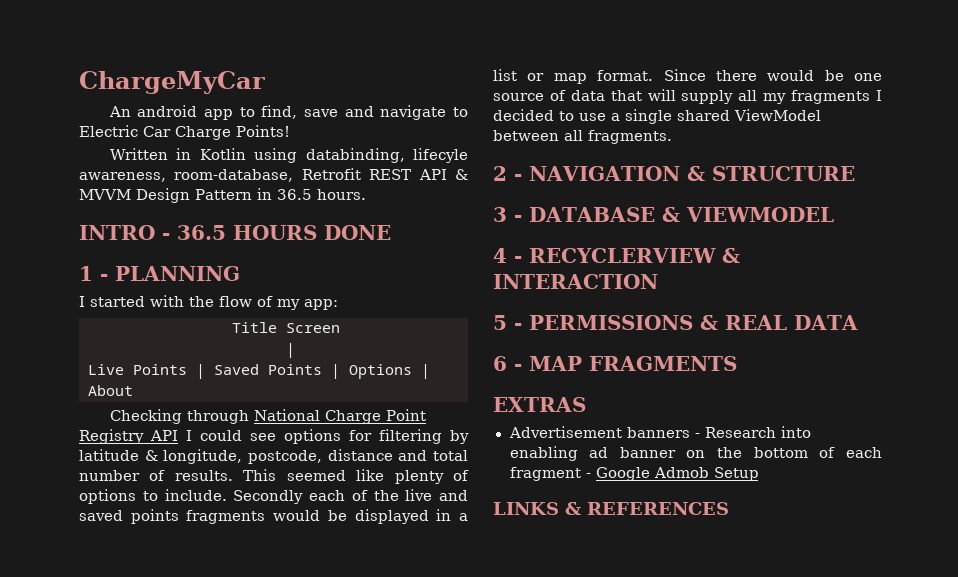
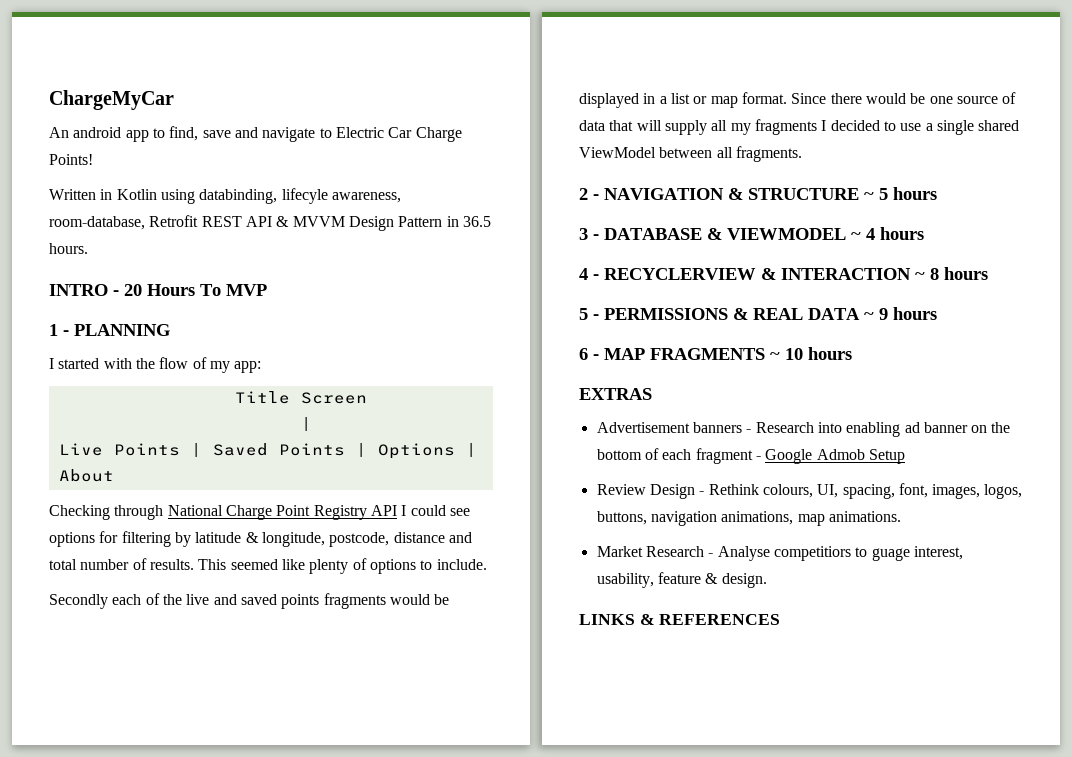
- INTRO - 36.5 HOURS DONE
+ INTRO - 20 Hours To MVP
- This seemed like plenty of options to include. Secondly each of the live and saved points fragments would be displayed in a list or map format.
+ This seemed like plenty of options to include.
+ Secondly each of the live and saved points fragments would be displayed in a list or map format.
- 2 - NAVIGATION & STRUCTURE
+ 2 - NAVIGATION & STRUCTURE ~ 5 hours
- 3 - DATABASE & VIEWMODEL
+ 3 - DATABASE & VIEWMODEL ~ 4 hours
- 4 - RECYCLERVIEW & INTERACTION
+ 4 - RECYCLERVIEW & INTERACTION ~ 8 hours
- 5 - PERMISSIONS & REAL DATA
+ 5 - PERMISSIONS & REAL DATA ~ 9 hours
- 6 - MAP FRAGMENTS
+ 6 - MAP FRAGMENTS ~ 10 hours
+ Review Design - Rethink colours, UI, spacing, font, images, logos, buttons, navigation animations, map animations.
+ Market Research - Analyse competitiors to guage interest, usability, feature & design.

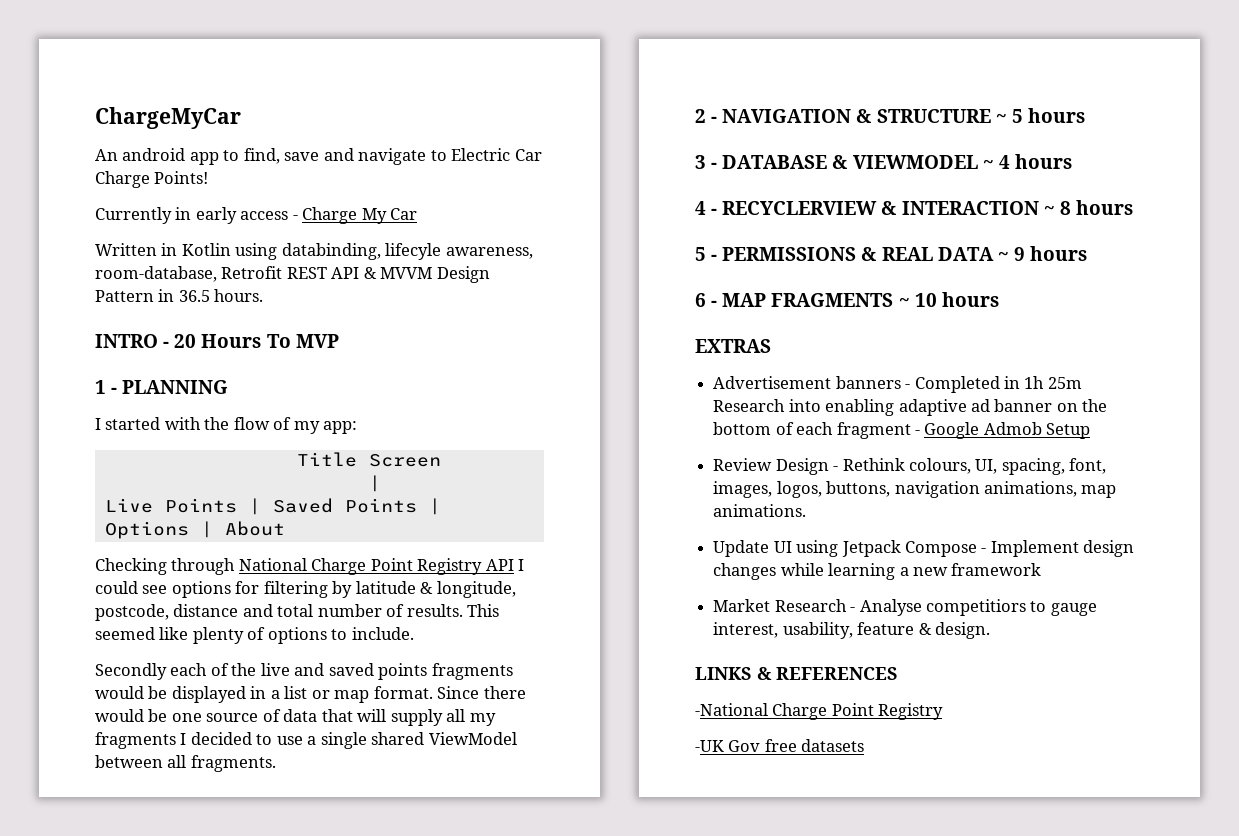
+ Currently in early access - Charge My Car
- Advertisement banners - Research into enabling ad banner on the bottom of each fragment - Google Admob Setup
+ Advertisement banners - Completed in 1h 25m Research into enabling adaptive ad banner on the bottom of each fragment - Google Admob Setup
+ Update UI using Jetpack Compose - Implement design changes while learning a new framework
- Market Research - Analyse competitiors to guage interest, usability, feature & design.
+ Market Research - Analyse competitiors to gauge interest, usability, feature & design.
+ -National Charge Point Registry
+ -UK Gov free datasets

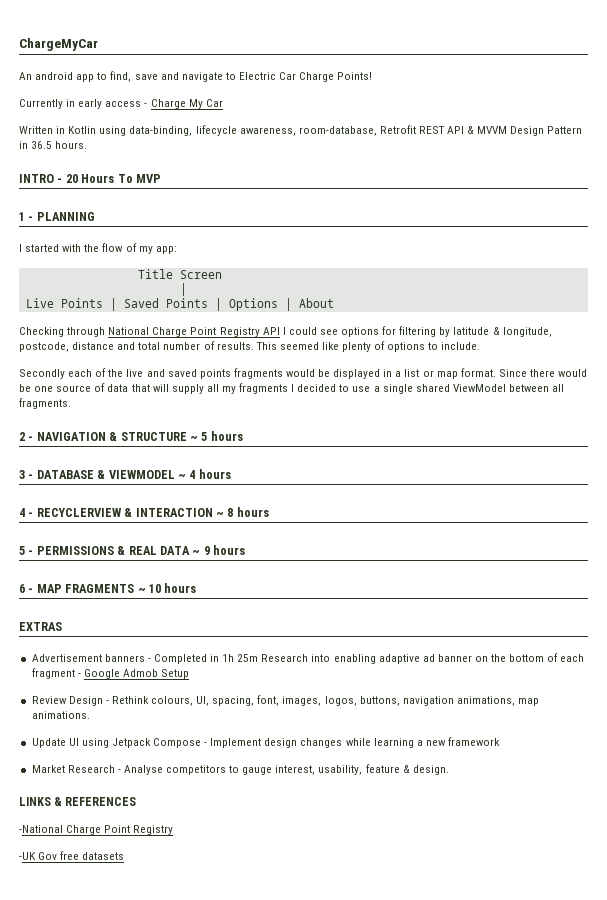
- Written in Kotlin using databinding, lifecyle awareness, room-database, Retrofit REST API & MVVM Design Pattern in 36.5 hours.
+ Written in Kotlin using data-binding, lifecycle awareness, room-database, Retrofit REST API & MVVM Design Pattern in 36.5 hours.
- Market Research - Analyse competitiors to gauge interest, usability, feature & design.
+ Market Research - Analyse competitors to gauge interest, usability, feature & design.

